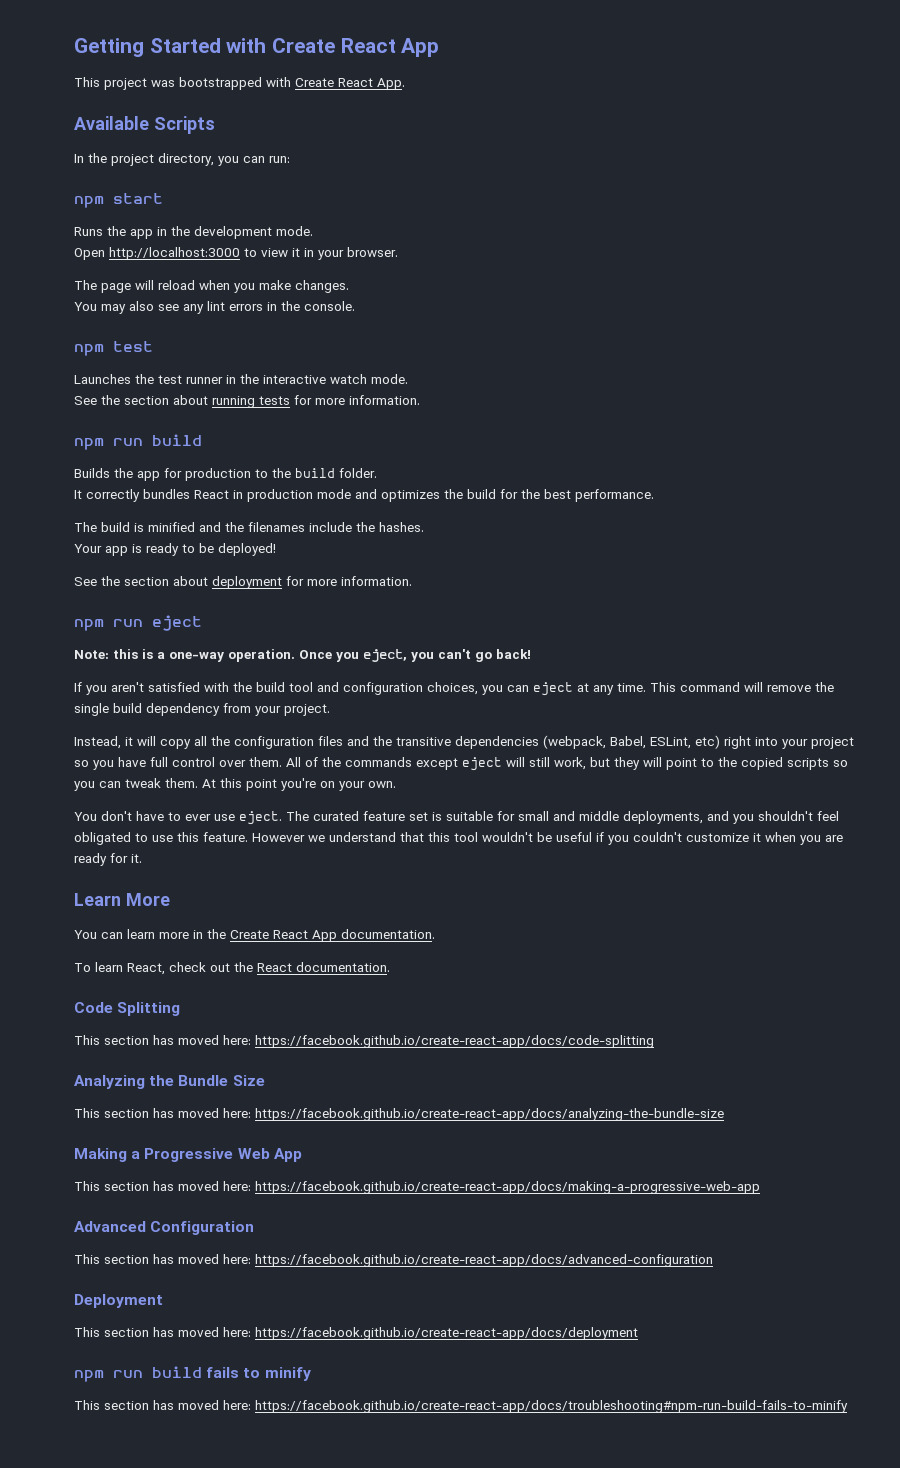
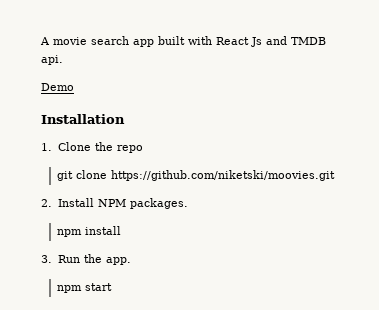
- Getting Started with Create React App
- This project was bootstrapped with Create React App.
- Available Scripts
- In the project directory, you can run:
+ A movie search app built with React Js and TMDB api.
+ Demo
+ Installation
+ 1. Clone the repo
+ git clone https://github.com/niketski/moovies.git
+ 2. Install NPM packages.
+ npm install
+ 3. Run the app.
  npm start
- Runs the app in the development mode.
- Open http://localhost:3000 to view it in your browser.
- The page will reload when you make changes.
- You may also see any lint errors in the console.
- npm test
- Launches the test runner in the interactive watch mode.
- See the section about running tests for more information.
- npm run build
- Builds the app for production to the build folder.
- It correctly bundles React in production mode and optimizes the build for the best performance.
- The build is minified and the filenames include the hashes.
- Your app is ready to be deployed!
- See the section about deployment for more information.
- npm run eject
- Note: this is a one-way operation. Once you eject, you can't go back!
- If you aren't satisfied with the build tool and configuration choices, you can eject at any time. This command will remove the single build dependency from your project.
- Instead, it will copy all the configuration files and the transitive dependencies (webpack, Babel, ESLint, etc) right into your project so you have full control over them. All of the commands except eject will still work, but they will point to the copied scripts so you can tweak them. At this point you're on your own.
- You don't have to ever use eject. The curated feature set is suitable for small and middle deployments, and you shouldn't feel obligated to use this feature. However we understand that this tool wouldn't be useful if you couldn't customize it when you are ready for it.
- Learn More
- You can learn more in the Create React App documentation.
- To learn React, check out the React documentation.
- Code Splitting
- This section has moved here: https://facebook.github.io/create-react-app/docs/code-splitting
- Analyzing the Bundle Size
- This section has moved here: https://facebook.github.io/create-react-app/docs/analyzing-the-bundle-size
- Making a Progressive Web App
- This section has moved here: https://facebook.github.io/create-react-app/docs/making-a-progressive-web-app
- Advanced Configuration
- This section has moved here: https://facebook.github.io/create-react-app/docs/advanced-configuration
- Deployment
- This section has moved here: https://facebook.github.io/create-react-app/docs/deployment
- npm run build fails to minify
- This section has moved here: https://facebook.github.io/create-react-app/docs/troubleshooting#npm-run-build-fails-to-minify

